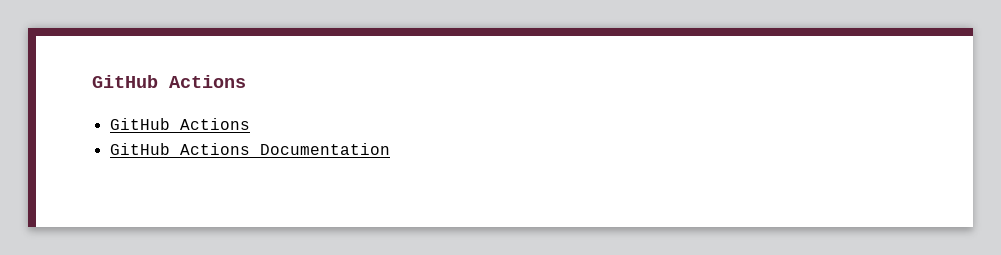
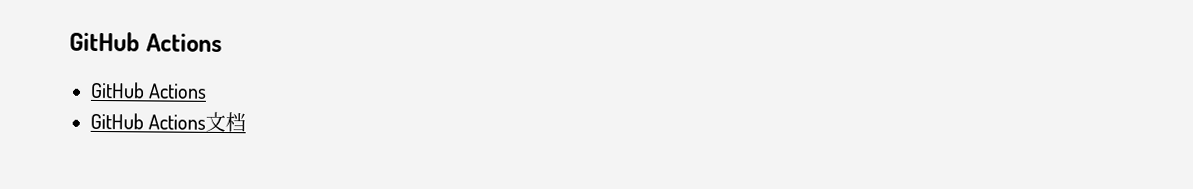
- GitHub Actions Documentation
+ GitHub Actions文档

